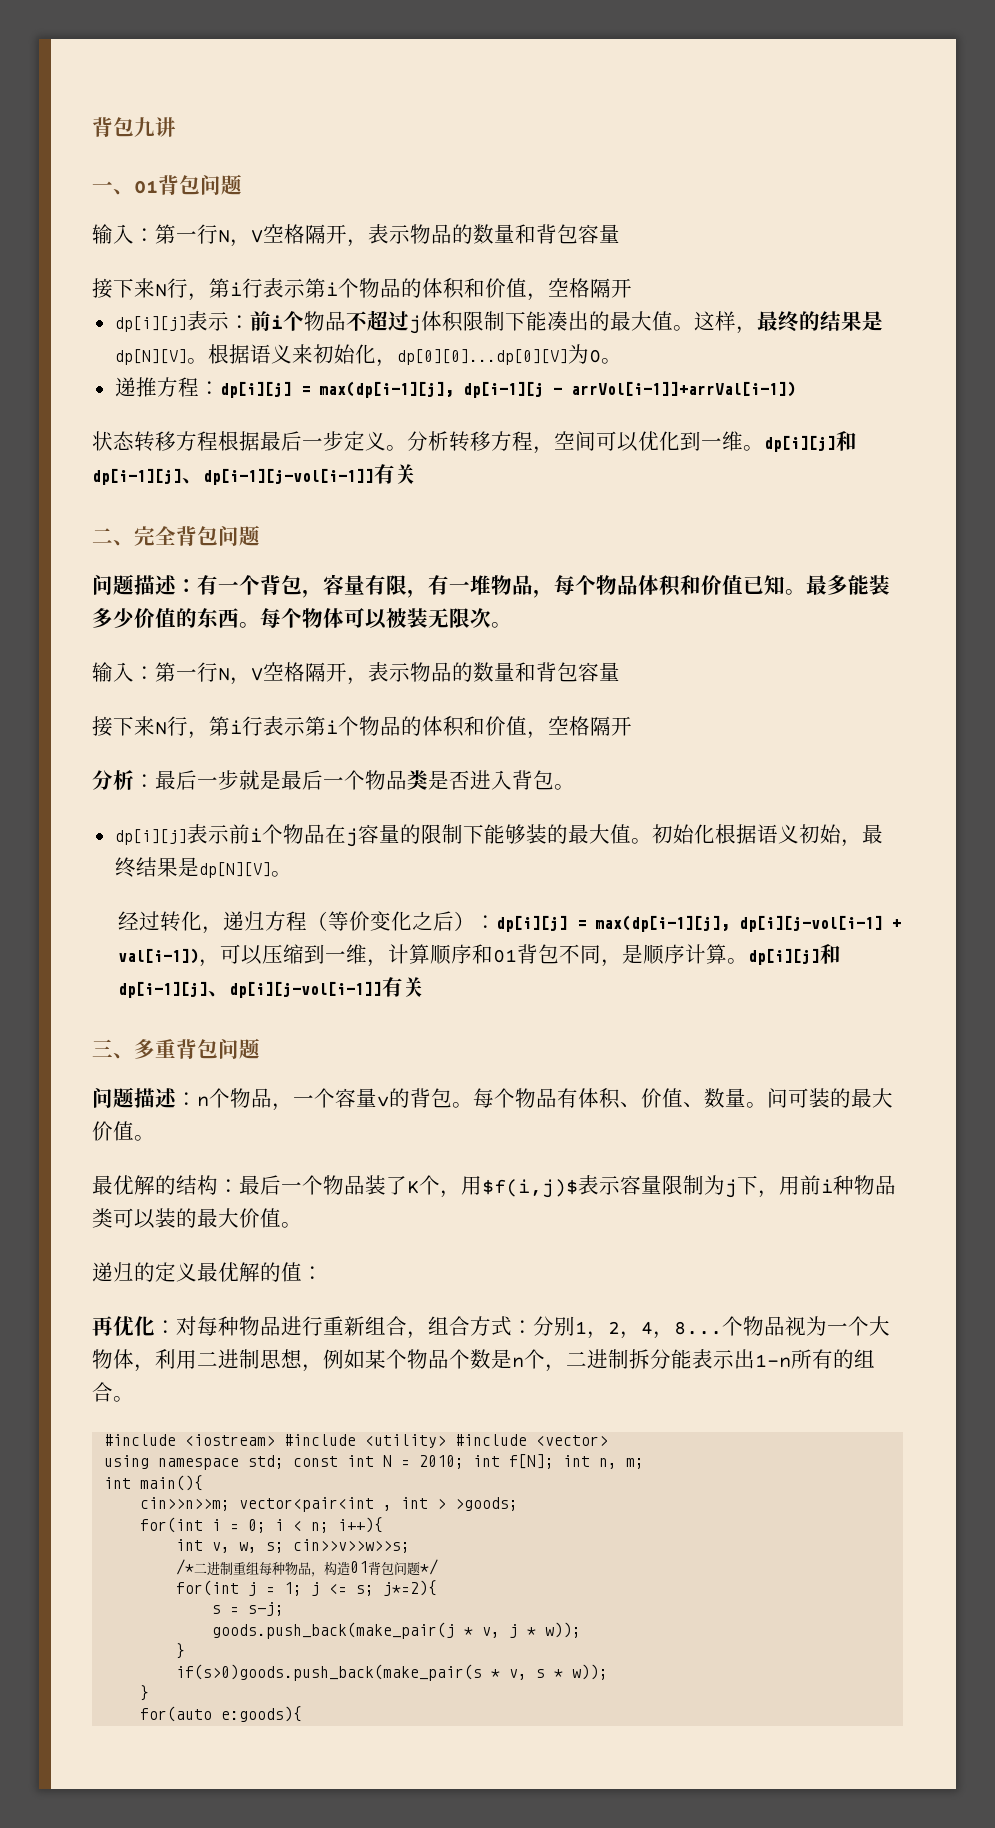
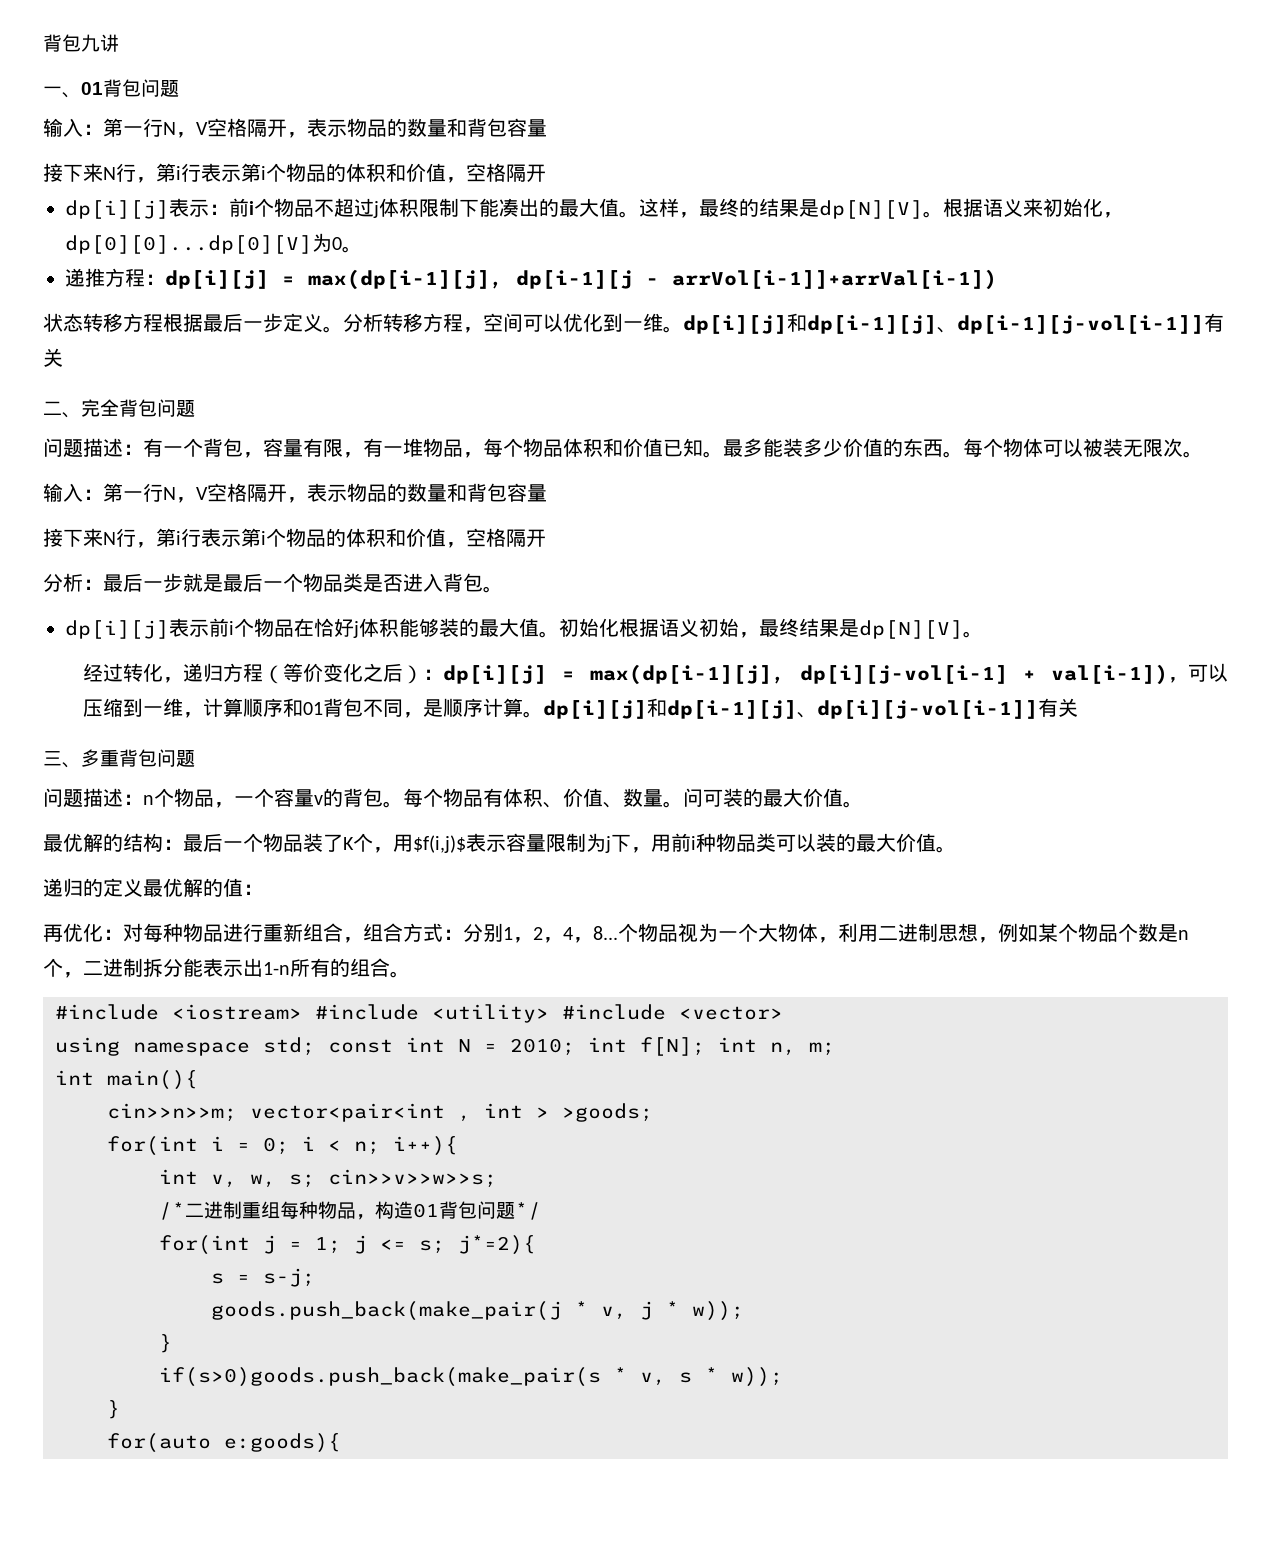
- dp[i][j]表示前i个物品在j容量的限制下能够装的最大值。
+ dp[i][j]表示前i个物品在恰好j体积能够装的最大值。

